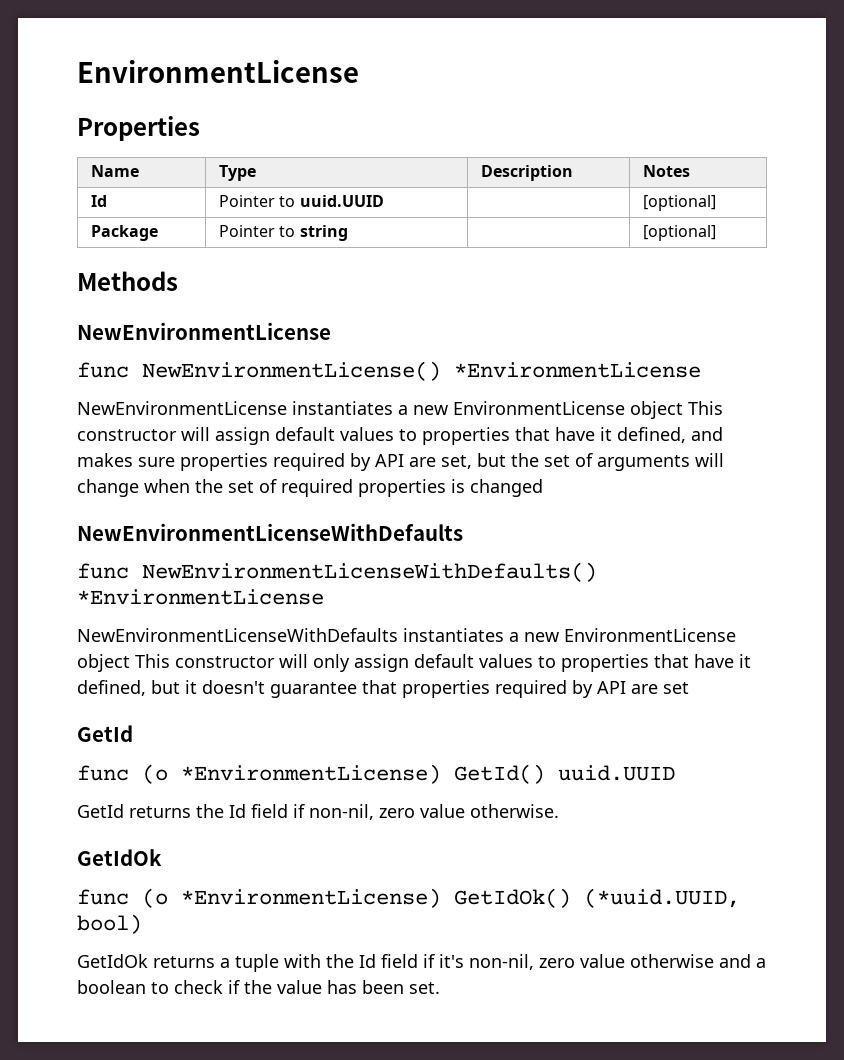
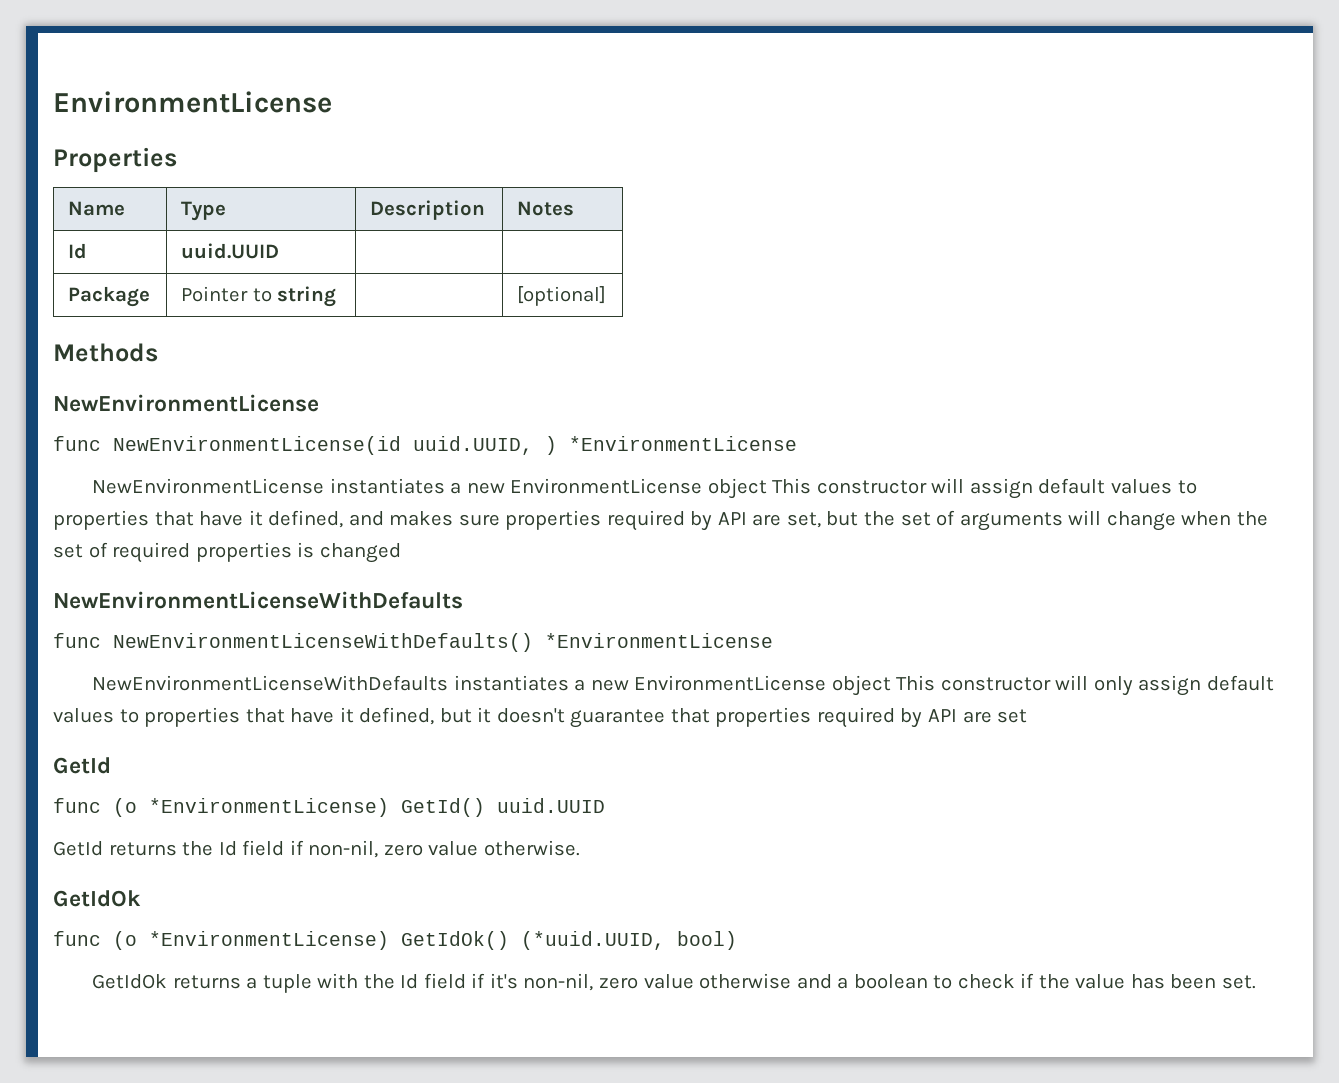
- Id | Pointer to uuid.UUID | | [optional]
+ Id | uuid.UUID | |
- func NewEnvironmentLicense() *EnvironmentLicense
+ func NewEnvironmentLicense(id uuid.UUID, ) *EnvironmentLicense

